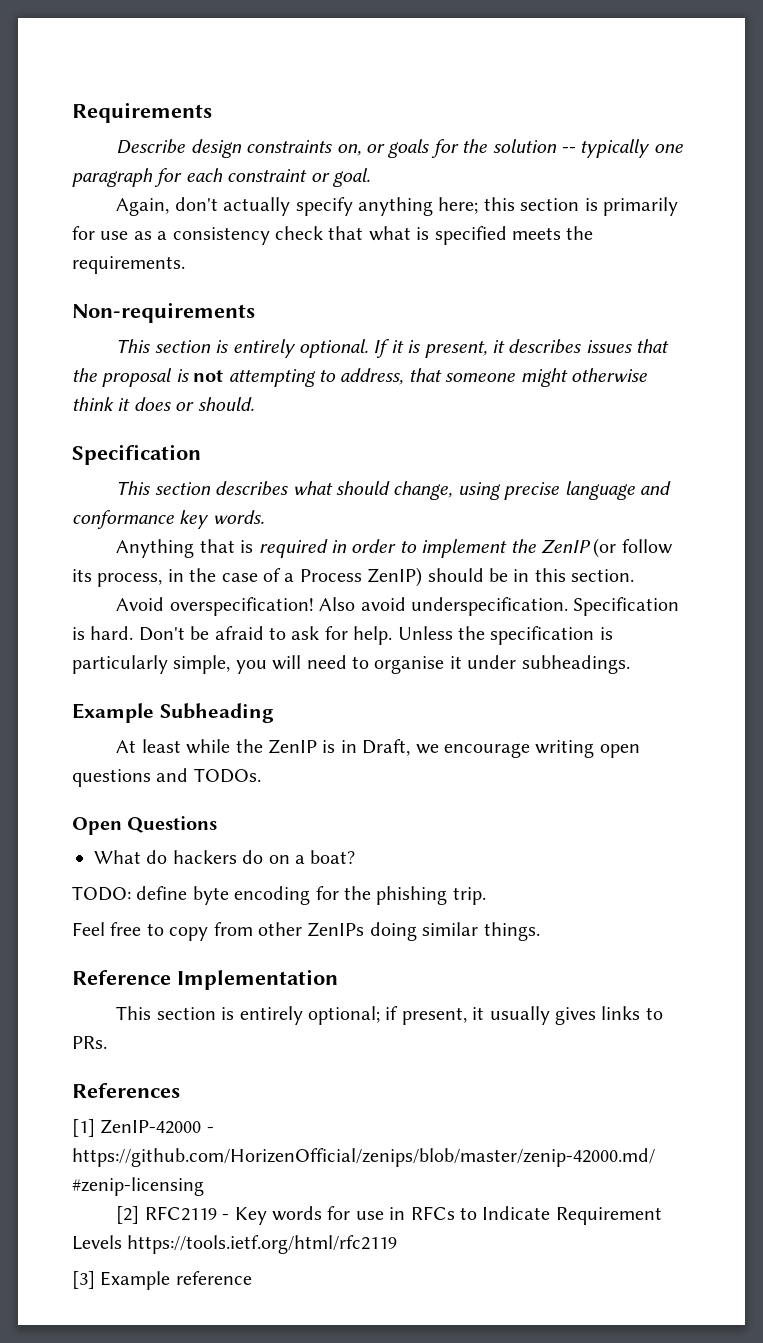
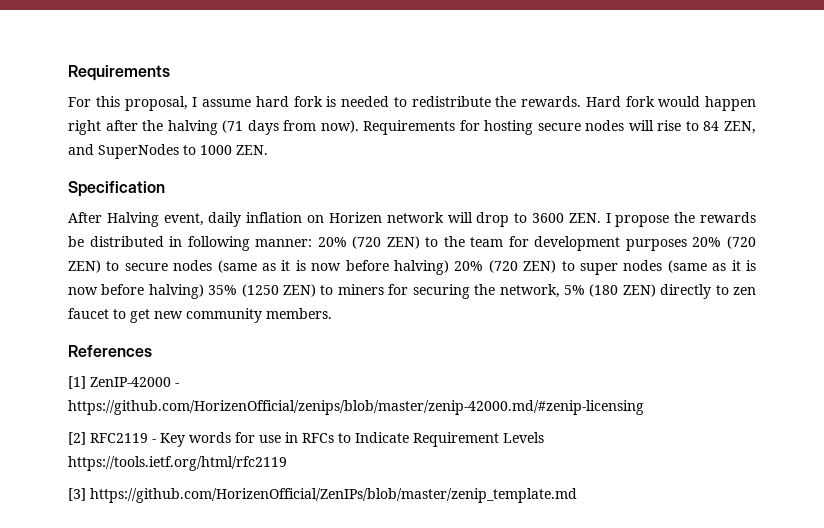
- Describe design constraints on, or goals for the solution -- typically one paragraph for each constraint or goal.
- Again, don't actually specify anything here; this section is primarily for use as a consistency check that what is specified meets the requirements.
- Non-requirements
- This section is entirely optional. If it is present, it describes issues that the proposal is not attempting to address, that someone might otherwise think it does or should.
+ For this proposal, I assume hard fork is needed to redistribute the rewards. Hard fork would happen right after the halving (71 days from now). Requirements for hosting secure nodes will rise to 84 ZEN, and SuperNodes to 1000 ZEN.
  Specification
- This section describes what should change, using precise language and conformance key words.
- Anything that is required in order to implement the ZenIP (or follow its process, in the case of a Process ZenIP) should be in this section.
- Avoid overspecification! Also avoid underspecification. Specification is hard. Don't be afraid to ask for help. Unless the specification is particularly simple, you will need to organise it under subheadings.
- Example Subheading
- At least while the ZenIP is in Draft, we encourage writing open questions and TODOs.
- Open Questions
- What do hackers do on a boat?
- TODO: define byte encoding for the phishing trip.
- Feel free to copy from other ZenIPs doing similar things.
- Reference Implementation
- This section is entirely optional; if present, it usually gives links to PRs.
+ After Halving event, daily inflation on Horizen network will drop to 3600 ZEN. I propose the rewards be distributed in following manner: 20% (720 ZEN) to the team for development purposes 20% (720 ZEN) to secure nodes (same as it is now before halving) 20% (720 ZEN) to super nodes (same as it is now before halving) 35% (1250 ZEN) to miners for securing the network, 5% (180 ZEN) directly to zen faucet to get new community members.
- [3] Example reference
+ [3] https://github.com/HorizenOfficial/ZenIPs/blob/master/zenip_template.md

